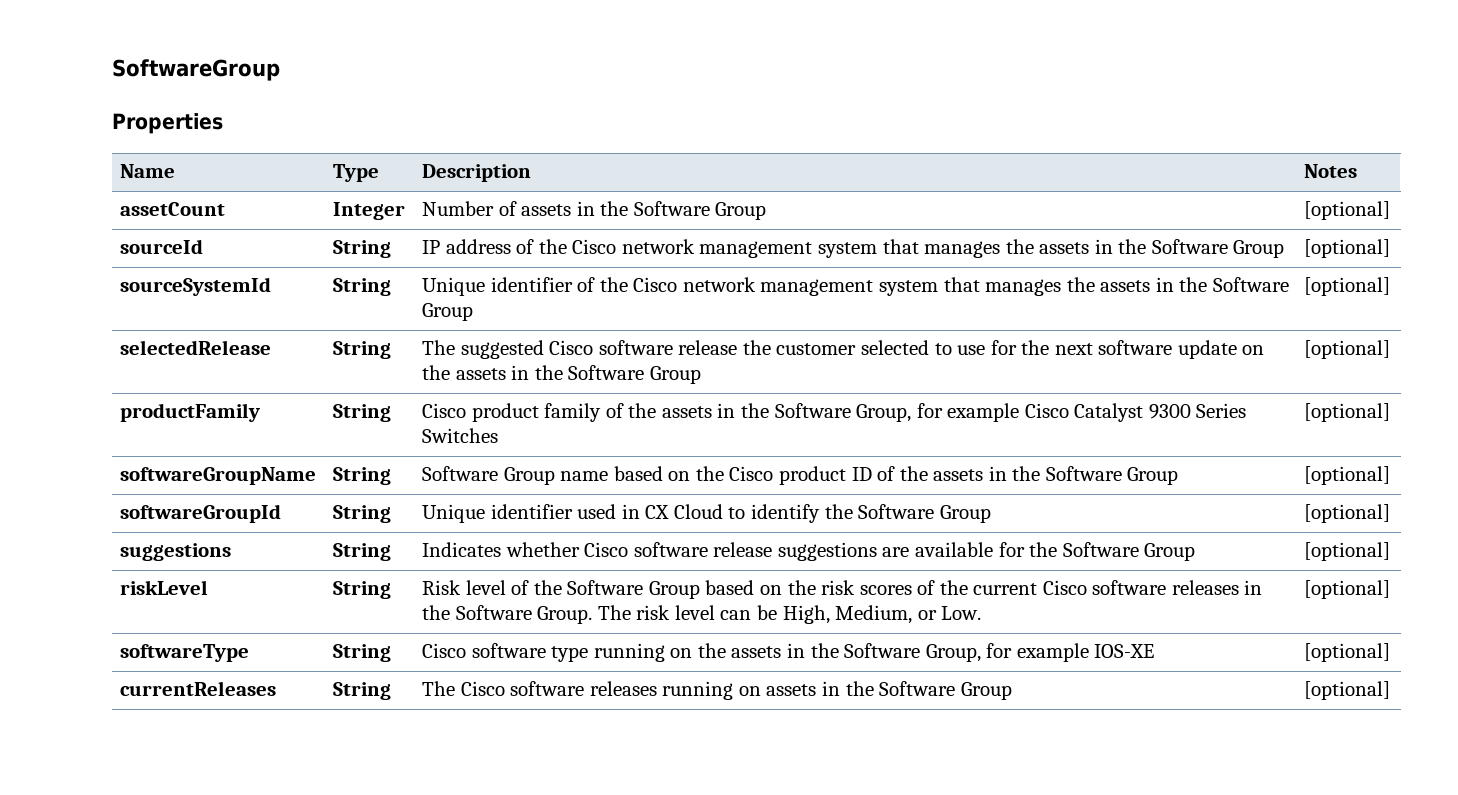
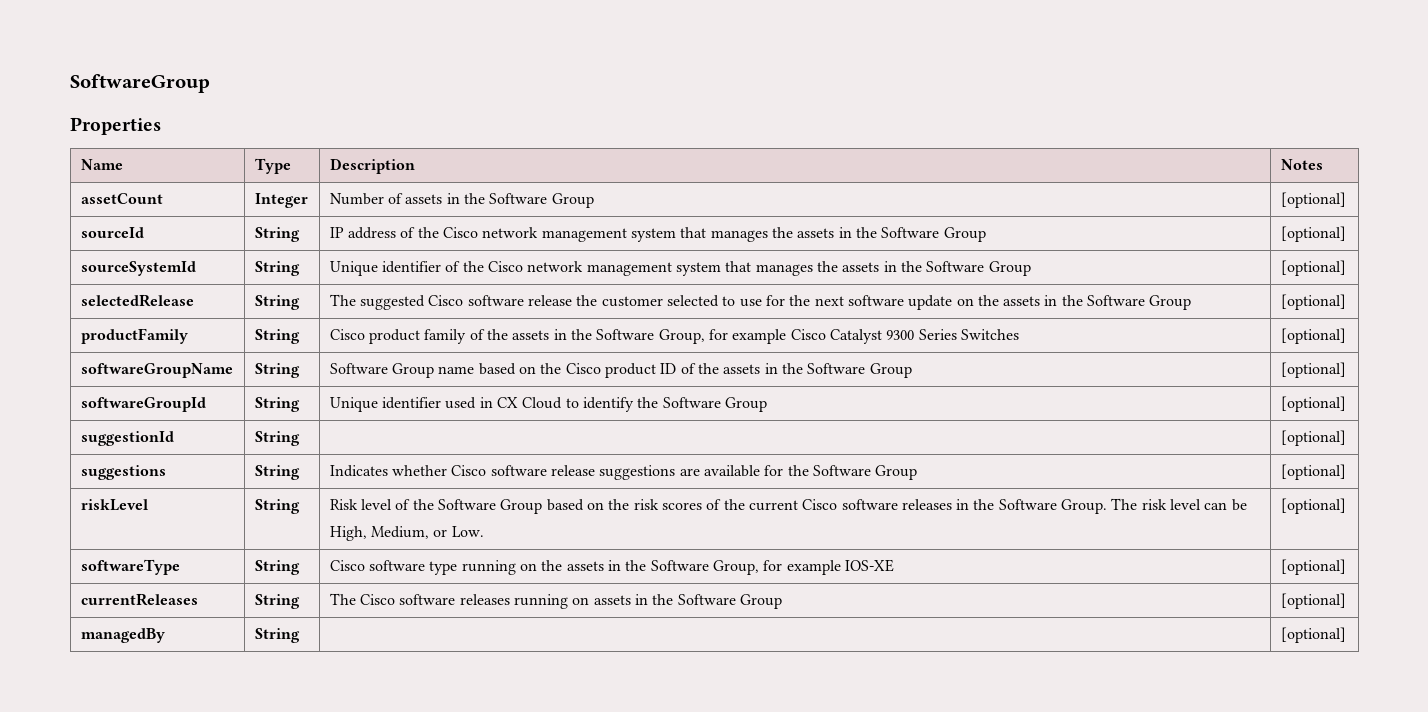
+ suggestionId | String | | [optional]
+ managedBy | String | | [optional]

